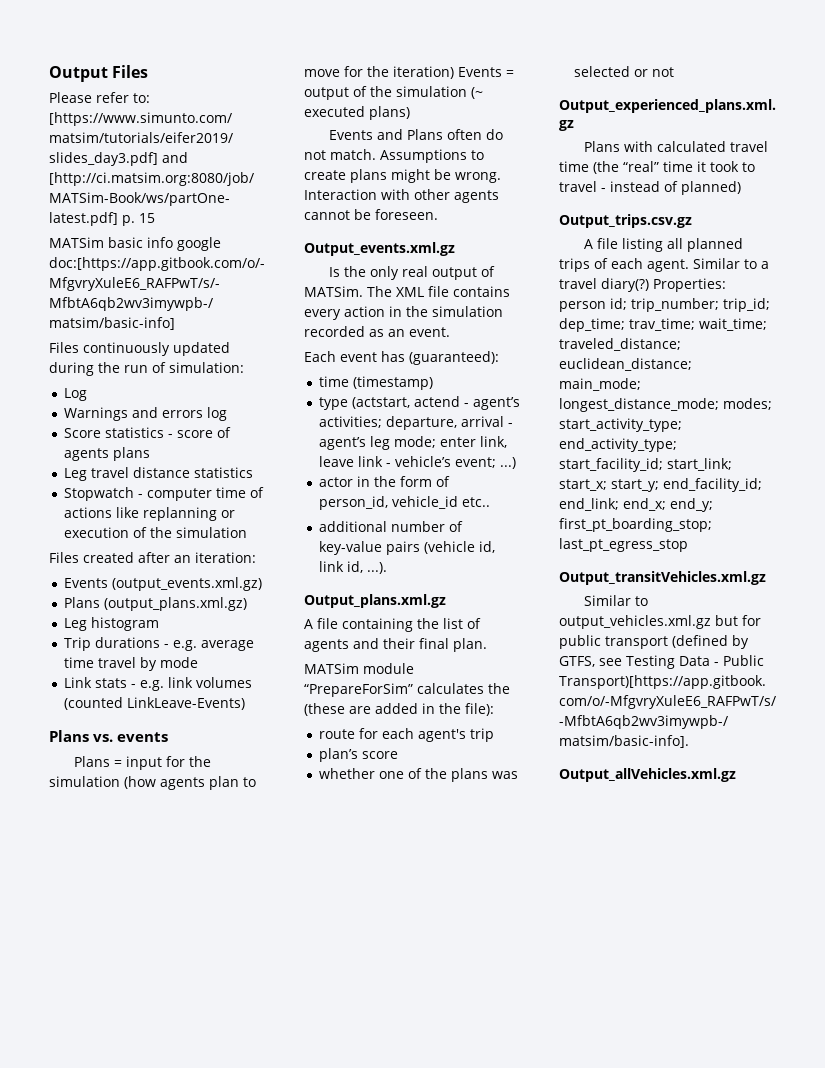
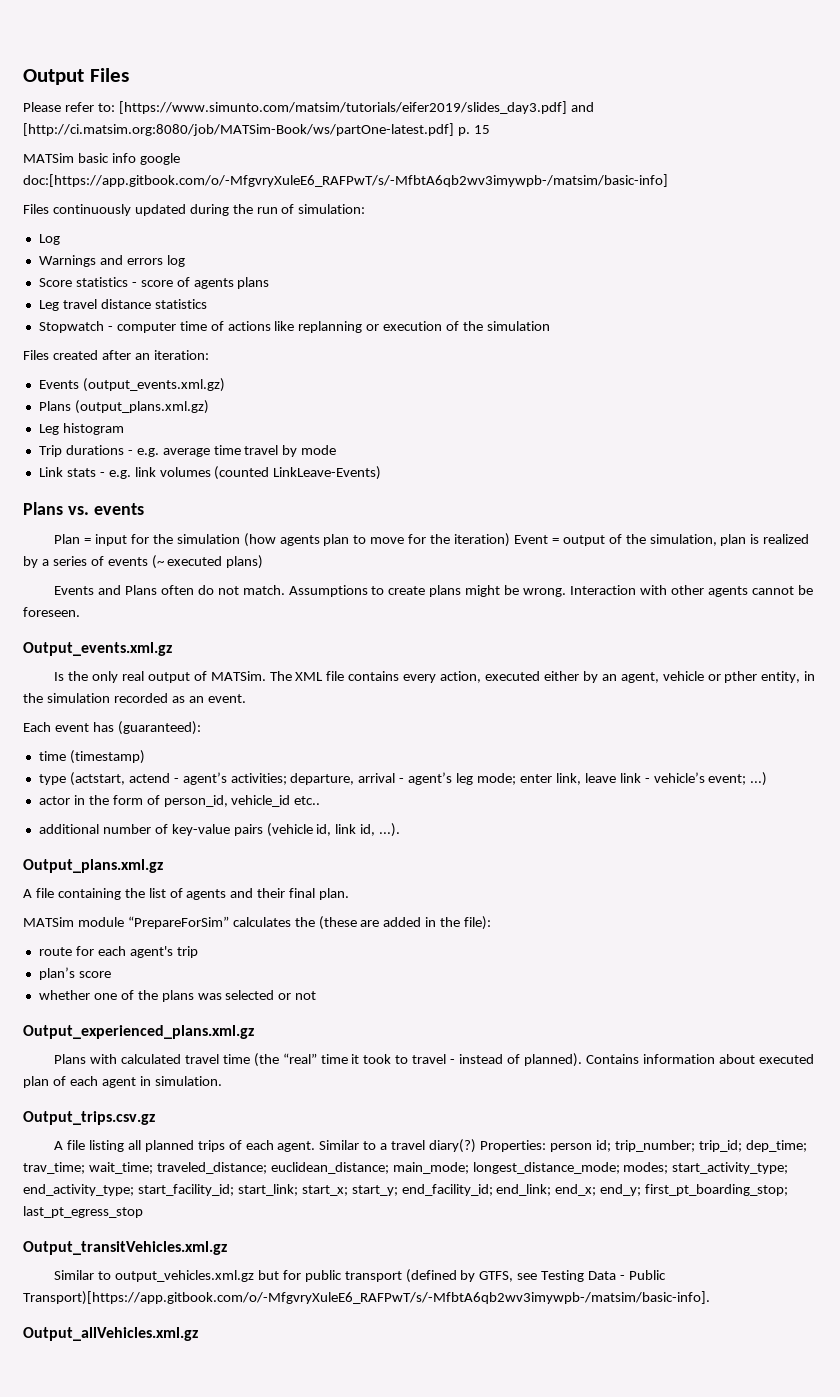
- Plans = input for the simulation (how agents plan to move for the iteration) Events = output of the simulation (~ executed plans)
+ Plan = input for the simulation (how agents plan to move for the iteration) Event = output of the simulation, plan is realized by a series of events (~ executed plans)
- The XML file contains every action in the simulation recorded as an event.
+ The XML file contains every action, executed either by an agent, vehicle or pther entity, in the simulation recorded as an event.
- Plans with calculated travel time (the “real” time it took to travel - instead of planned)
+ Plans with calculated travel time (the “real” time it took to travel - instead of planned). Contains information about executed plan of each agent in simulation.

